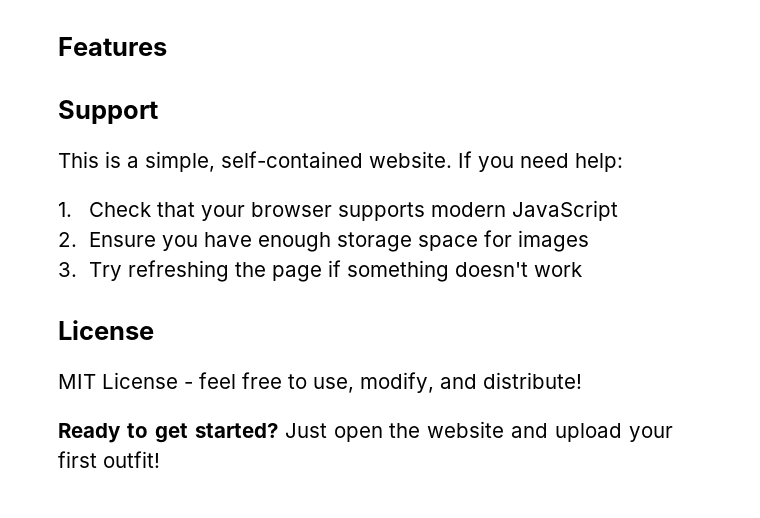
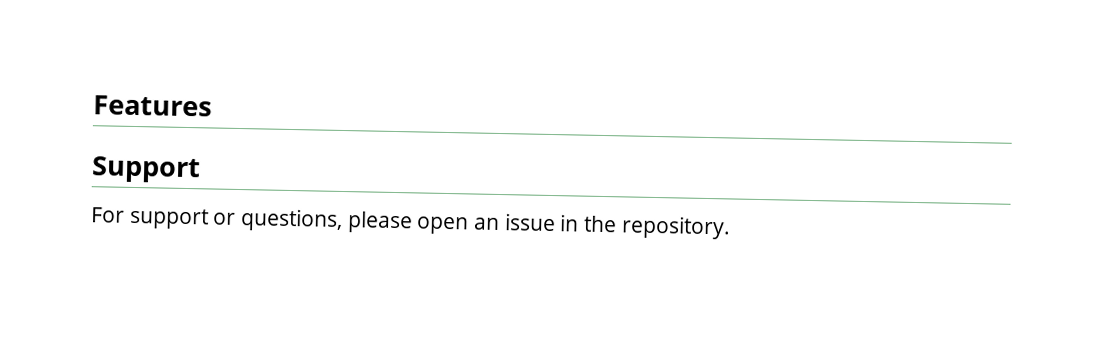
- This is a simple, self-contained website. If you need help:
- 1. Check that your browser supports modern JavaScript
- 2. Ensure you have enough storage space for images
- 3. Try refreshing the page if something doesn't work
- License
- MIT License - feel free to use, modify, and distribute!
- Ready to get started? Just open the website and upload your first outfit!
+ For support or questions, please open an issue in the repository.

